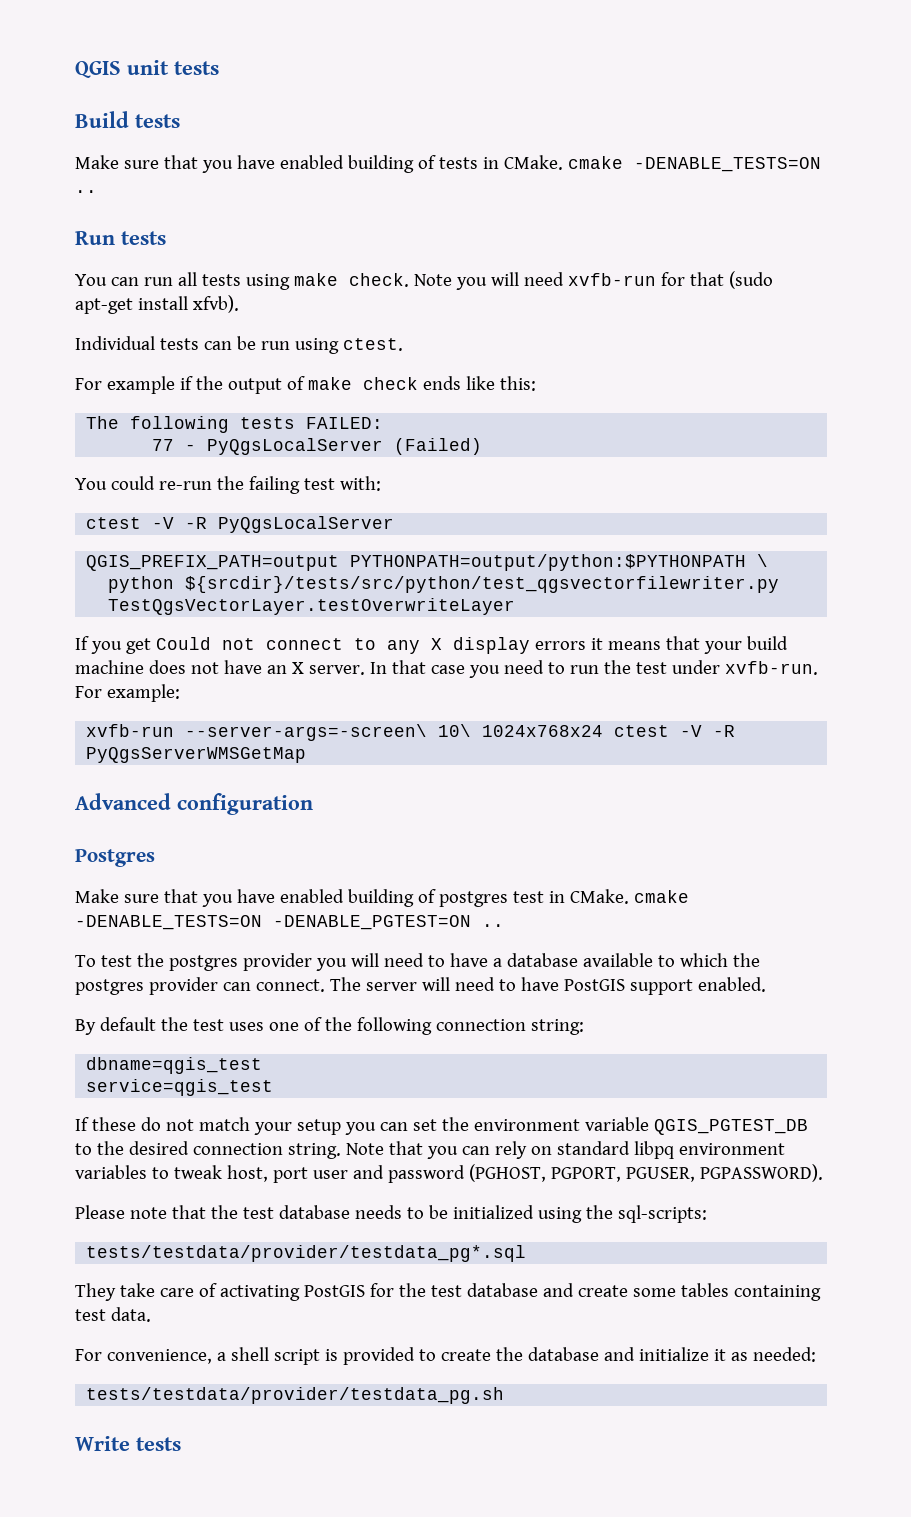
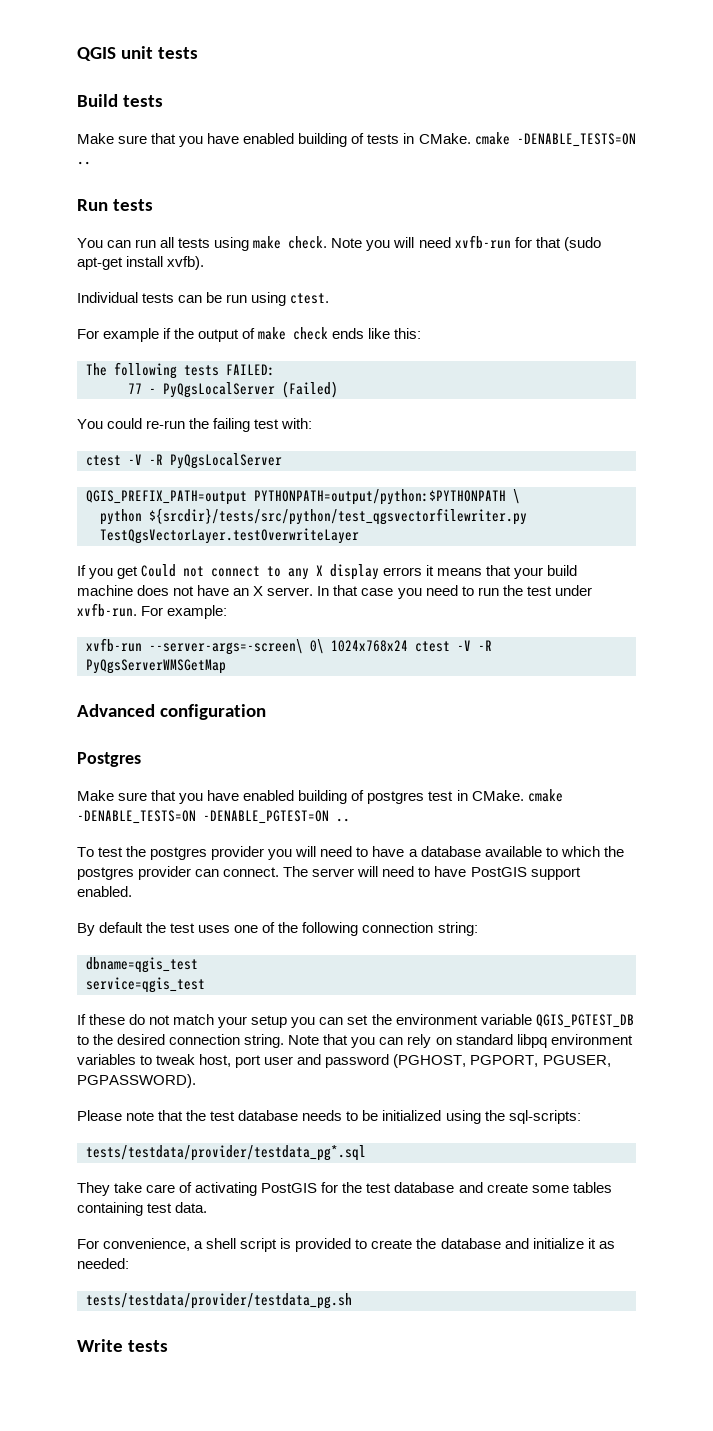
- Note you will need xvfb-run for that (sudo apt-get install xfvb).
+ Note you will need xvfb-run for that (sudo apt-get install xvfb).
- xvfb-run --server-args=-screen\ 10\ 1024x768x24 ctest -V -R PyQgsServerWMSGetMap
+ xvfb-run --server-args=-screen\ 0\ 1024x768x24 ctest -V -R PyQgsServerWMSGetMap

